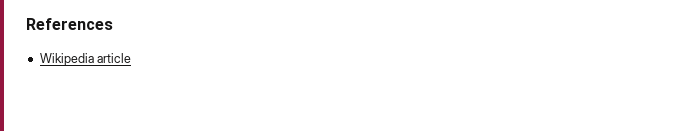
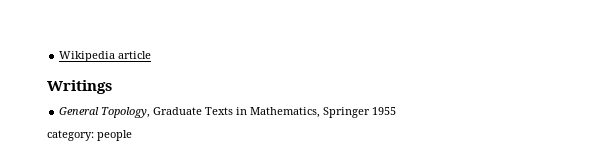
- References
+ Writings
+ General Topology, Graduate Texts in Mathematics, Springer 1955
+ category: people

